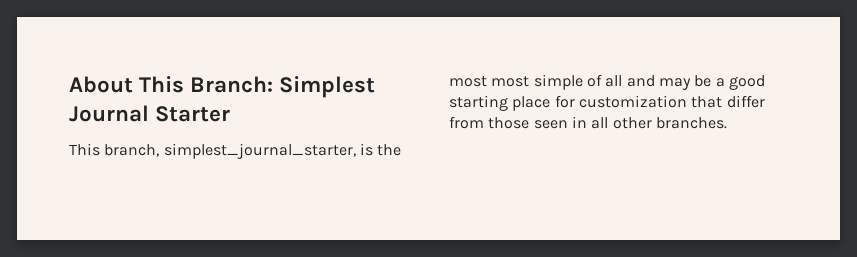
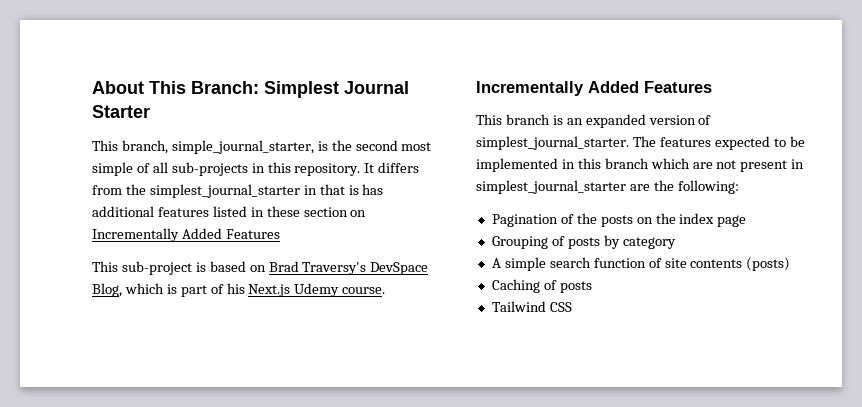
- This branch, simplest_journal_starter, is the most most simple of all and may be a good starting place for customization that differ from those seen in all other branches.
+ This branch, simple_journal_starter, is the second most simple of all sub-projects in this repository. It differs from the simplest_journal_starter in that is has additional features listed in these section on Incrementally Added Features
+ This sub-project is based on Brad Traversy's DevSpace Blog, which is part of his Next.js Udemy course.
+ Incrementally Added Features
+ This branch is an expanded version of simplest_journal_starter. The features expected to be implemented in this branch which are not present in simplest_journal_starter are the following:
+ Pagination of the posts on the index page
+ Grouping of posts by category
+ A simple search function of site contents (posts)
+ Caching of posts
+ Tailwind CSS

